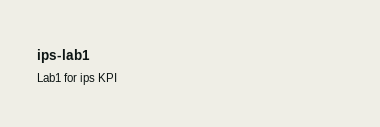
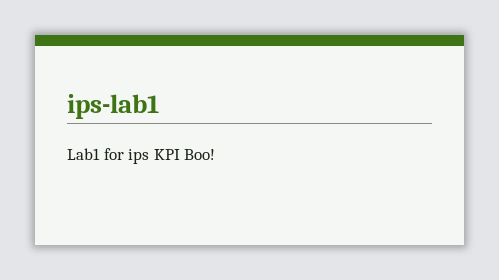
- Lab1 for ips KPI
+ Lab1 for ips KPI Boo!

